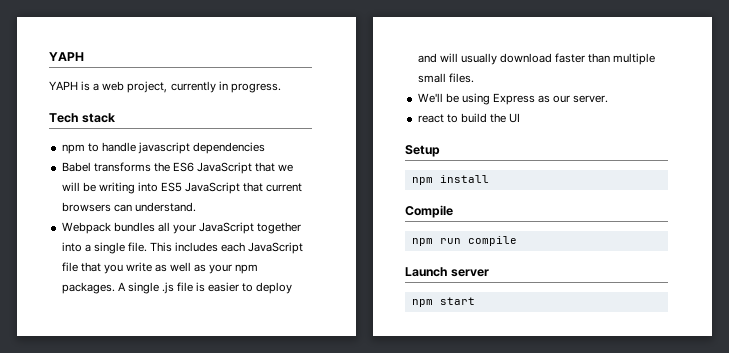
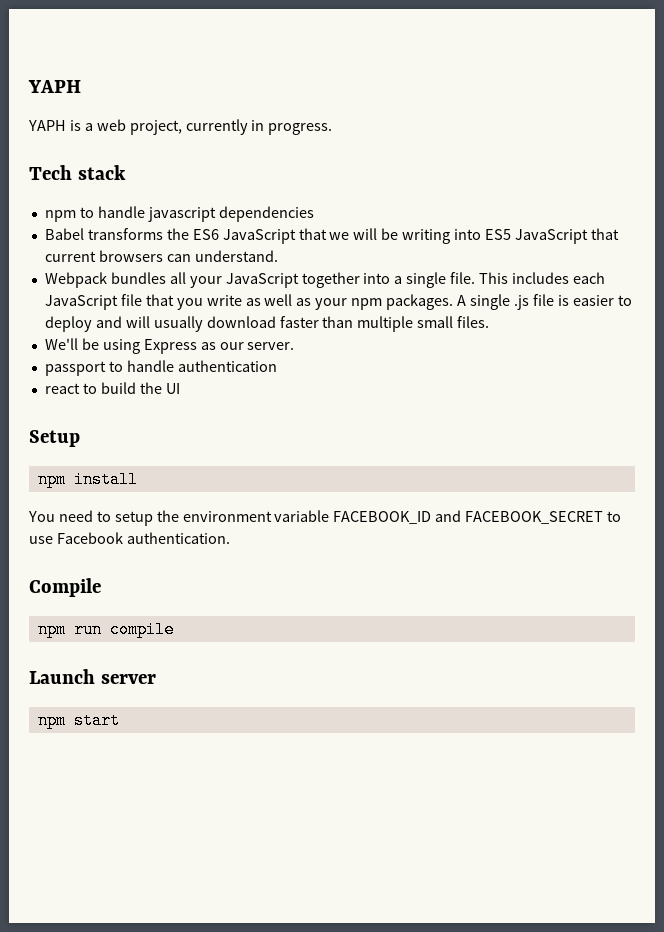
+ passport to handle authentication
+ You need to setup the environment variable FACEBOOK_ID and FACEBOOK_SECRET to use Facebook authentication.

